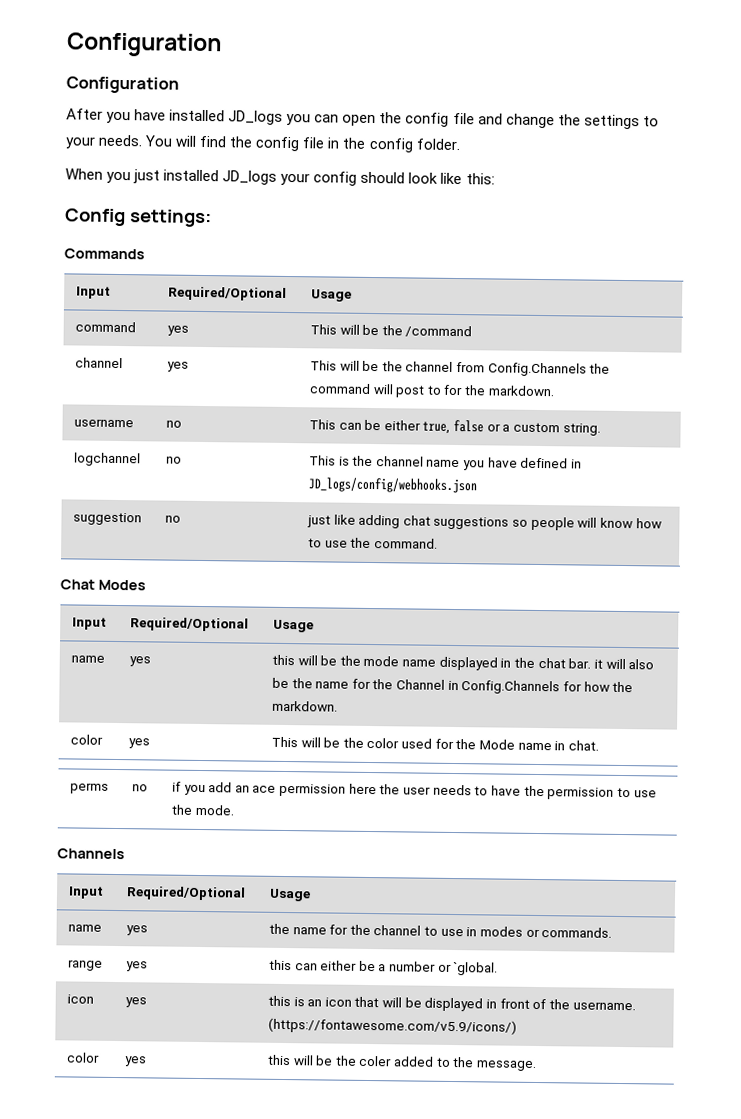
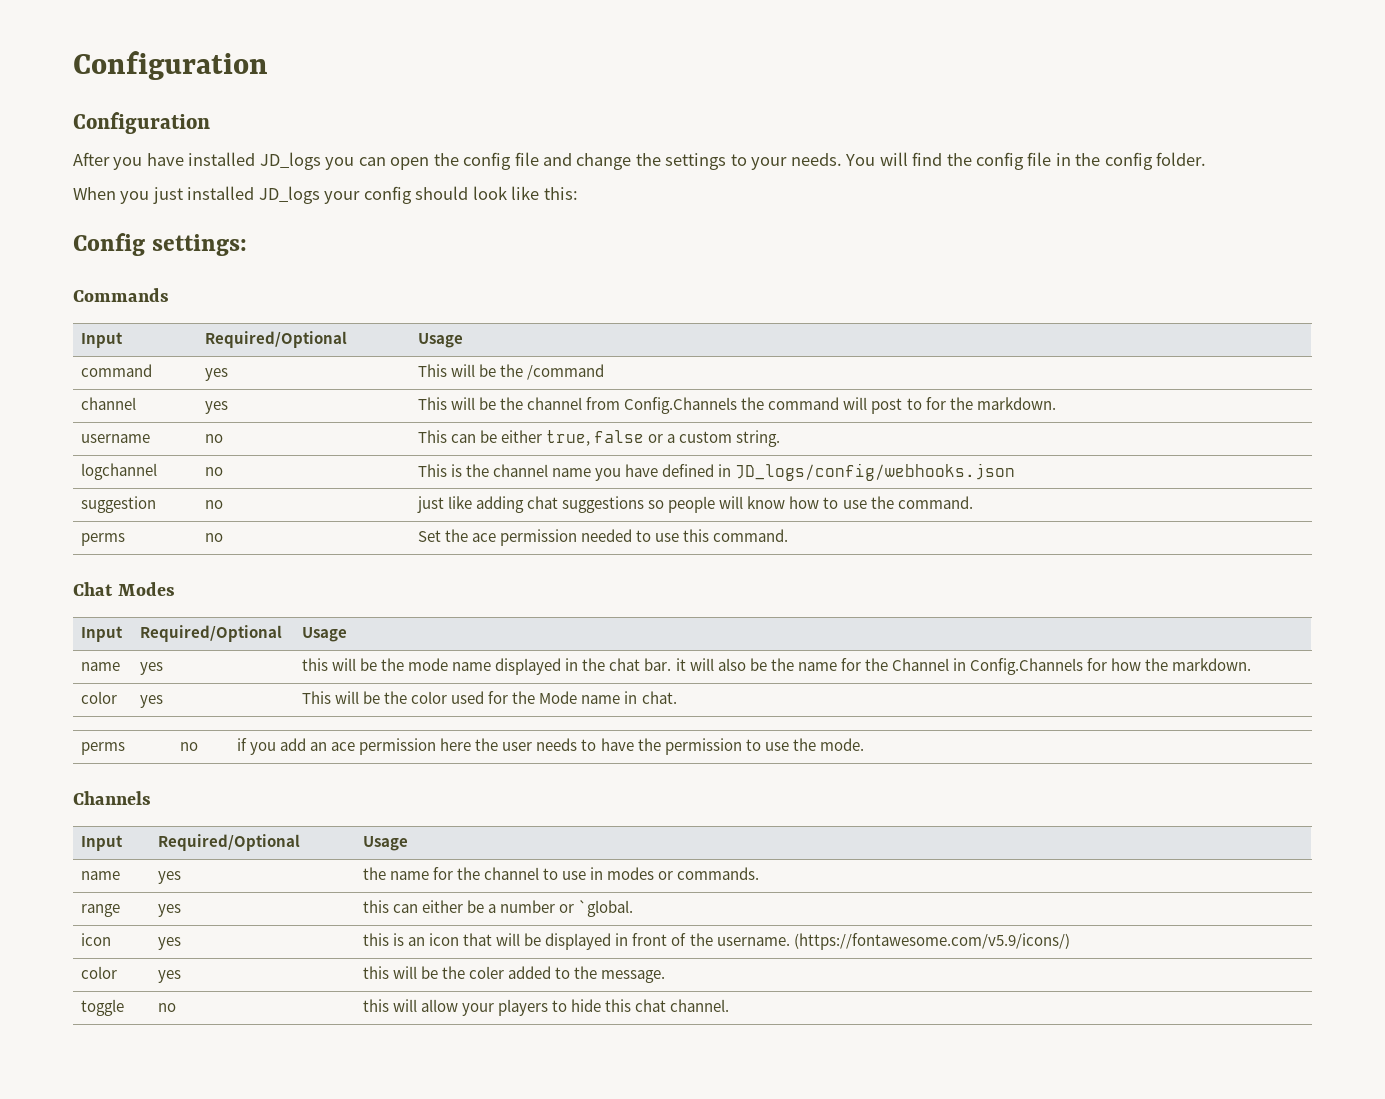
+ perms | no | Set the ace permission needed to use this command.
+ toggle | no | this will allow your players to hide this chat channel.

